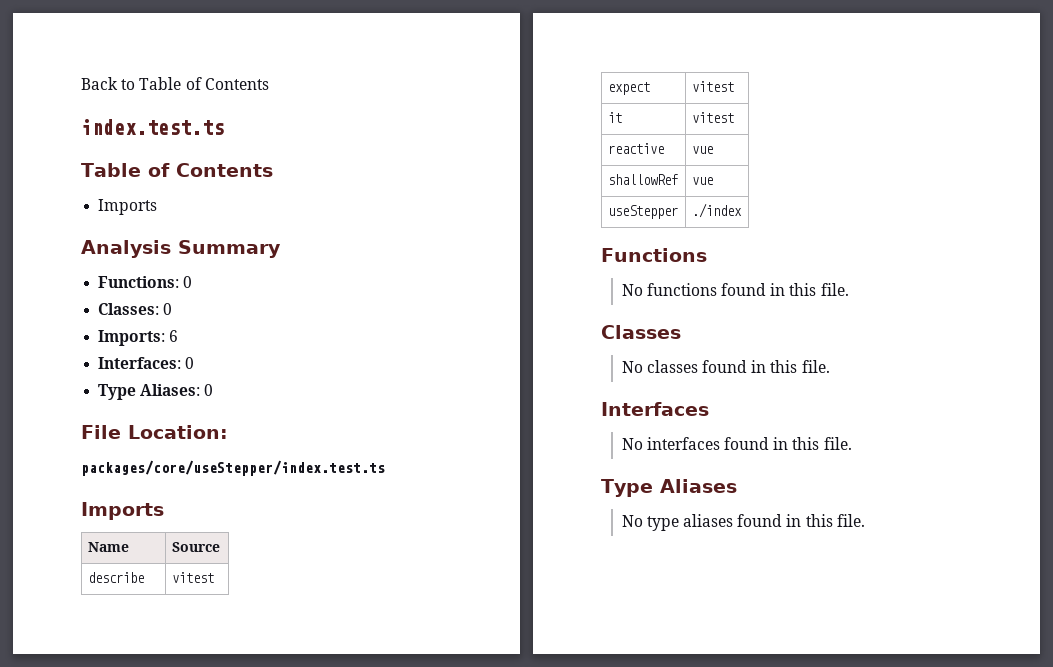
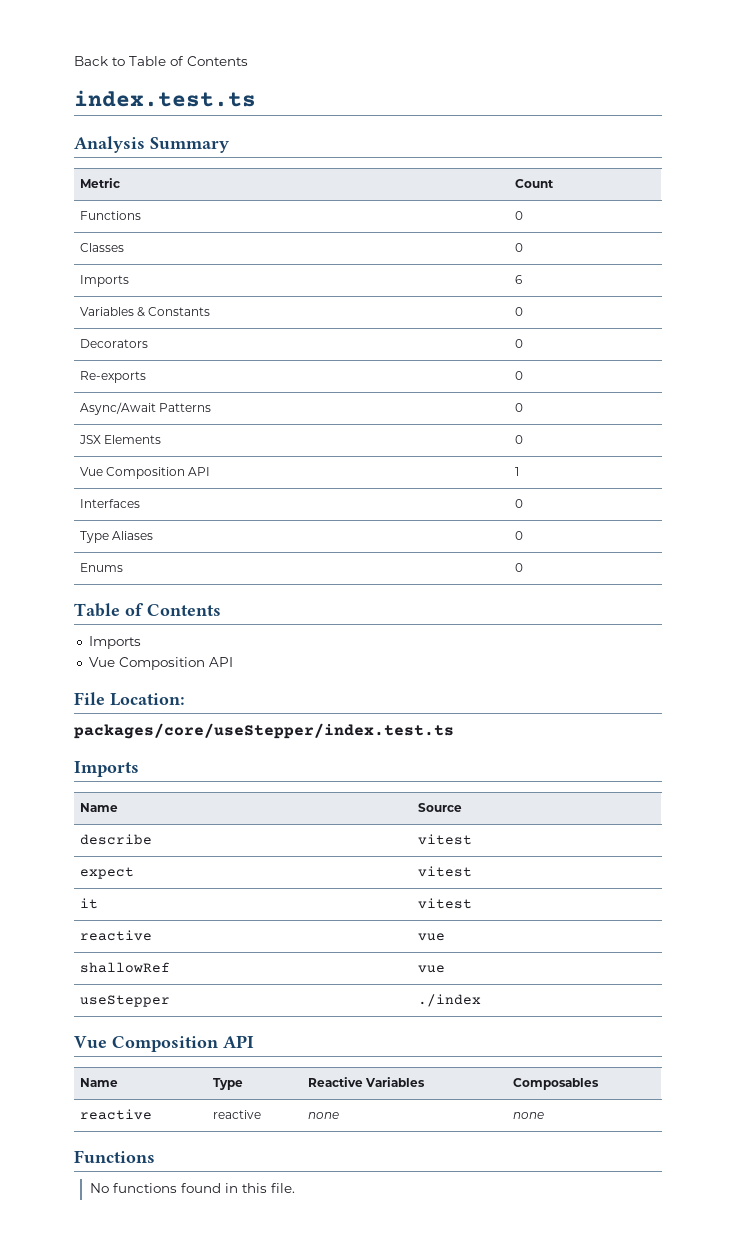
  index.test.ts
+ Analysis Summary
+ Metric | Count
+ Functions | 0
+ Classes | 0
+ Imports | 6
+ Variables & Constants | 0
+ Decorators | 0
+ Re-exports | 0
+ Async/Await Patterns | 0
+ JSX Elements | 0
+ Vue Composition API | 1
+ Interfaces | 0
+ Type Aliases | 0
+ Enums | 0
  Table of Contents
  Imports
- Analysis Summary
- Functions: 0
- Classes: 0
- Imports: 6
- Interfaces: 0
- Type Aliases: 0
+ Vue Composition API
  useStepper | ./index
+ Vue Composition API
+ Name | Type | Reactive Variables | Composables
+ reactive | reactive | none | none
- Classes
- No classes found in this file.
- Interfaces
- No interfaces found in this file.
- Type Aliases
- No type aliases found in this file.

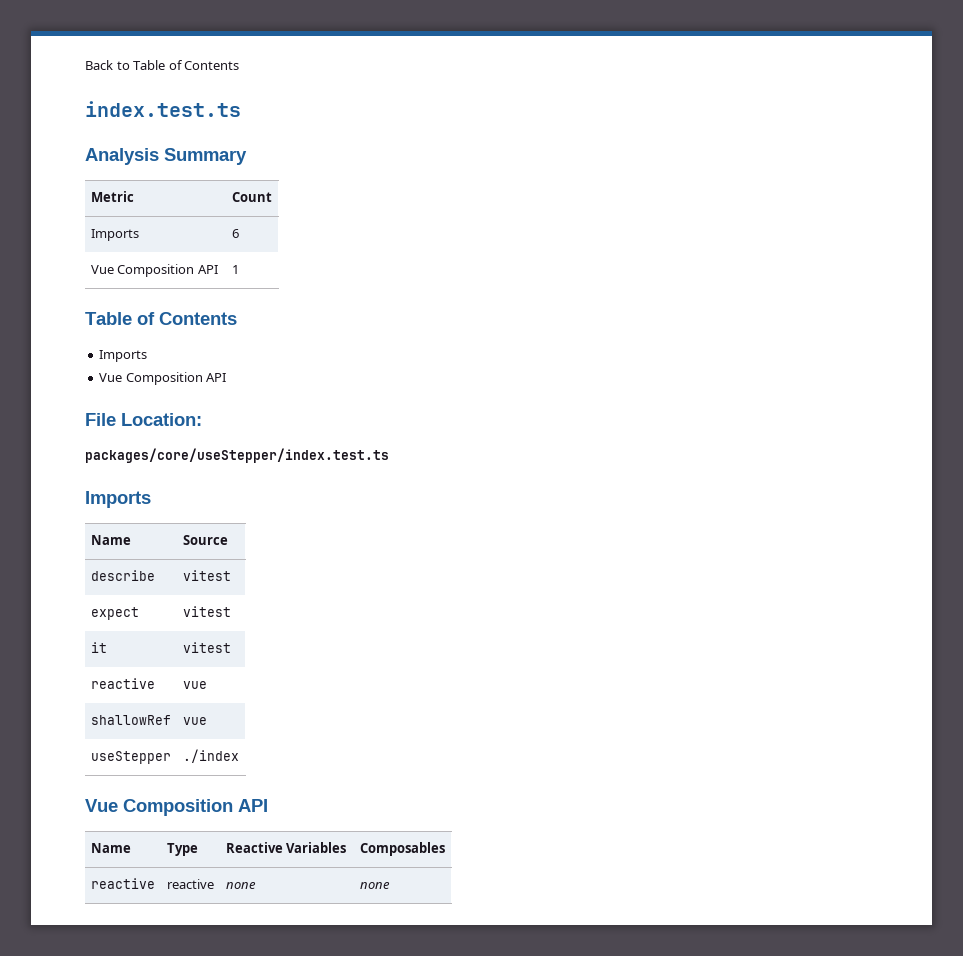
- Functions | 0
- Classes | 0
  Imports | 6
- Variables & Constants | 0
- Decorators | 0
- Re-exports | 0
- Async/Await Patterns | 0
- JSX Elements | 0
  Vue Composition API | 1
- Interfaces | 0
- Type Aliases | 0
- Enums | 0
  reactive | reactive | none | none
- Functions
- No functions found in this file.

